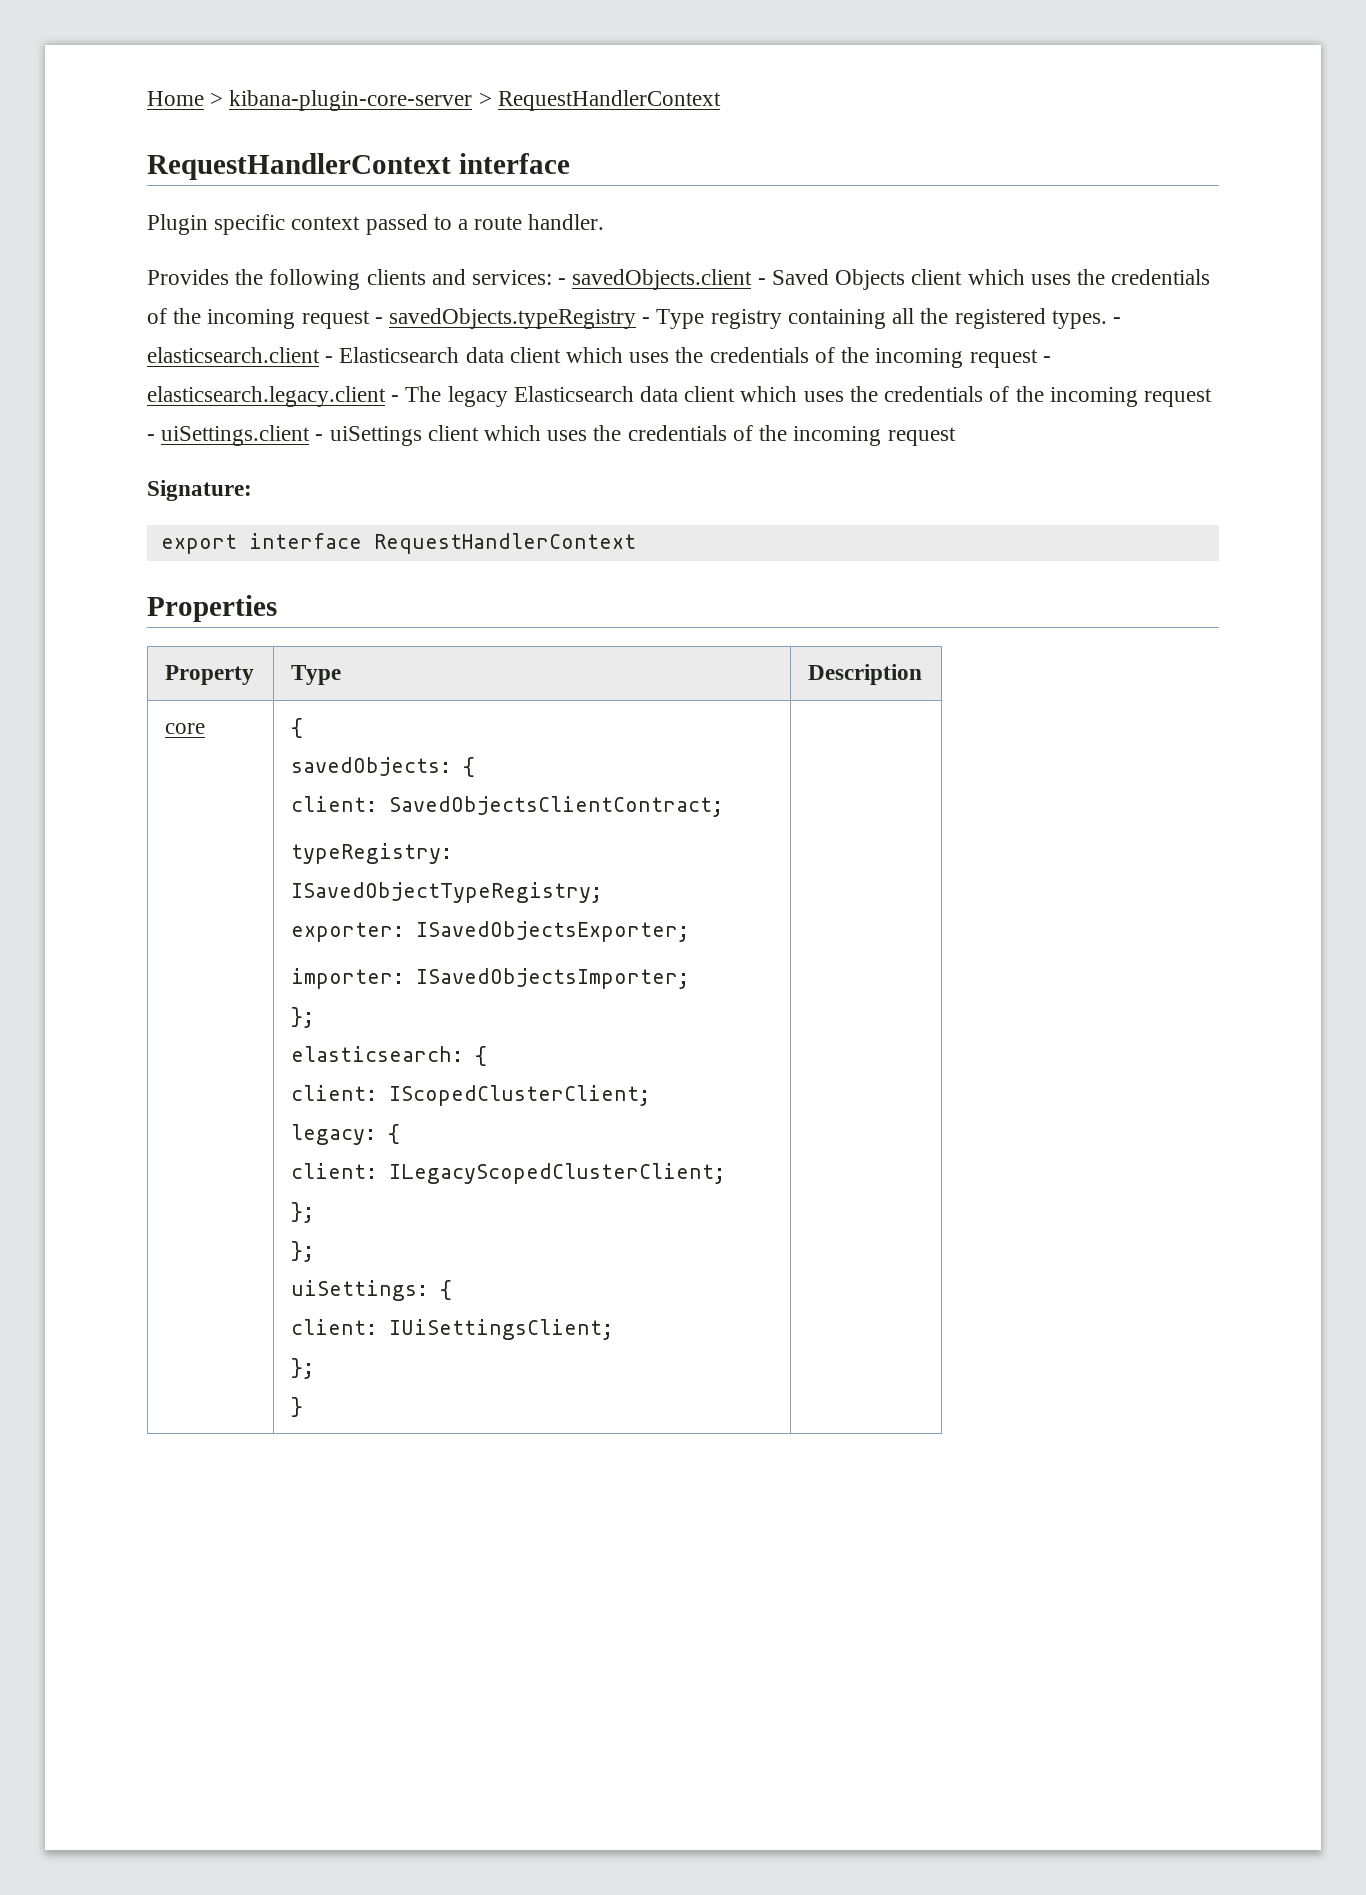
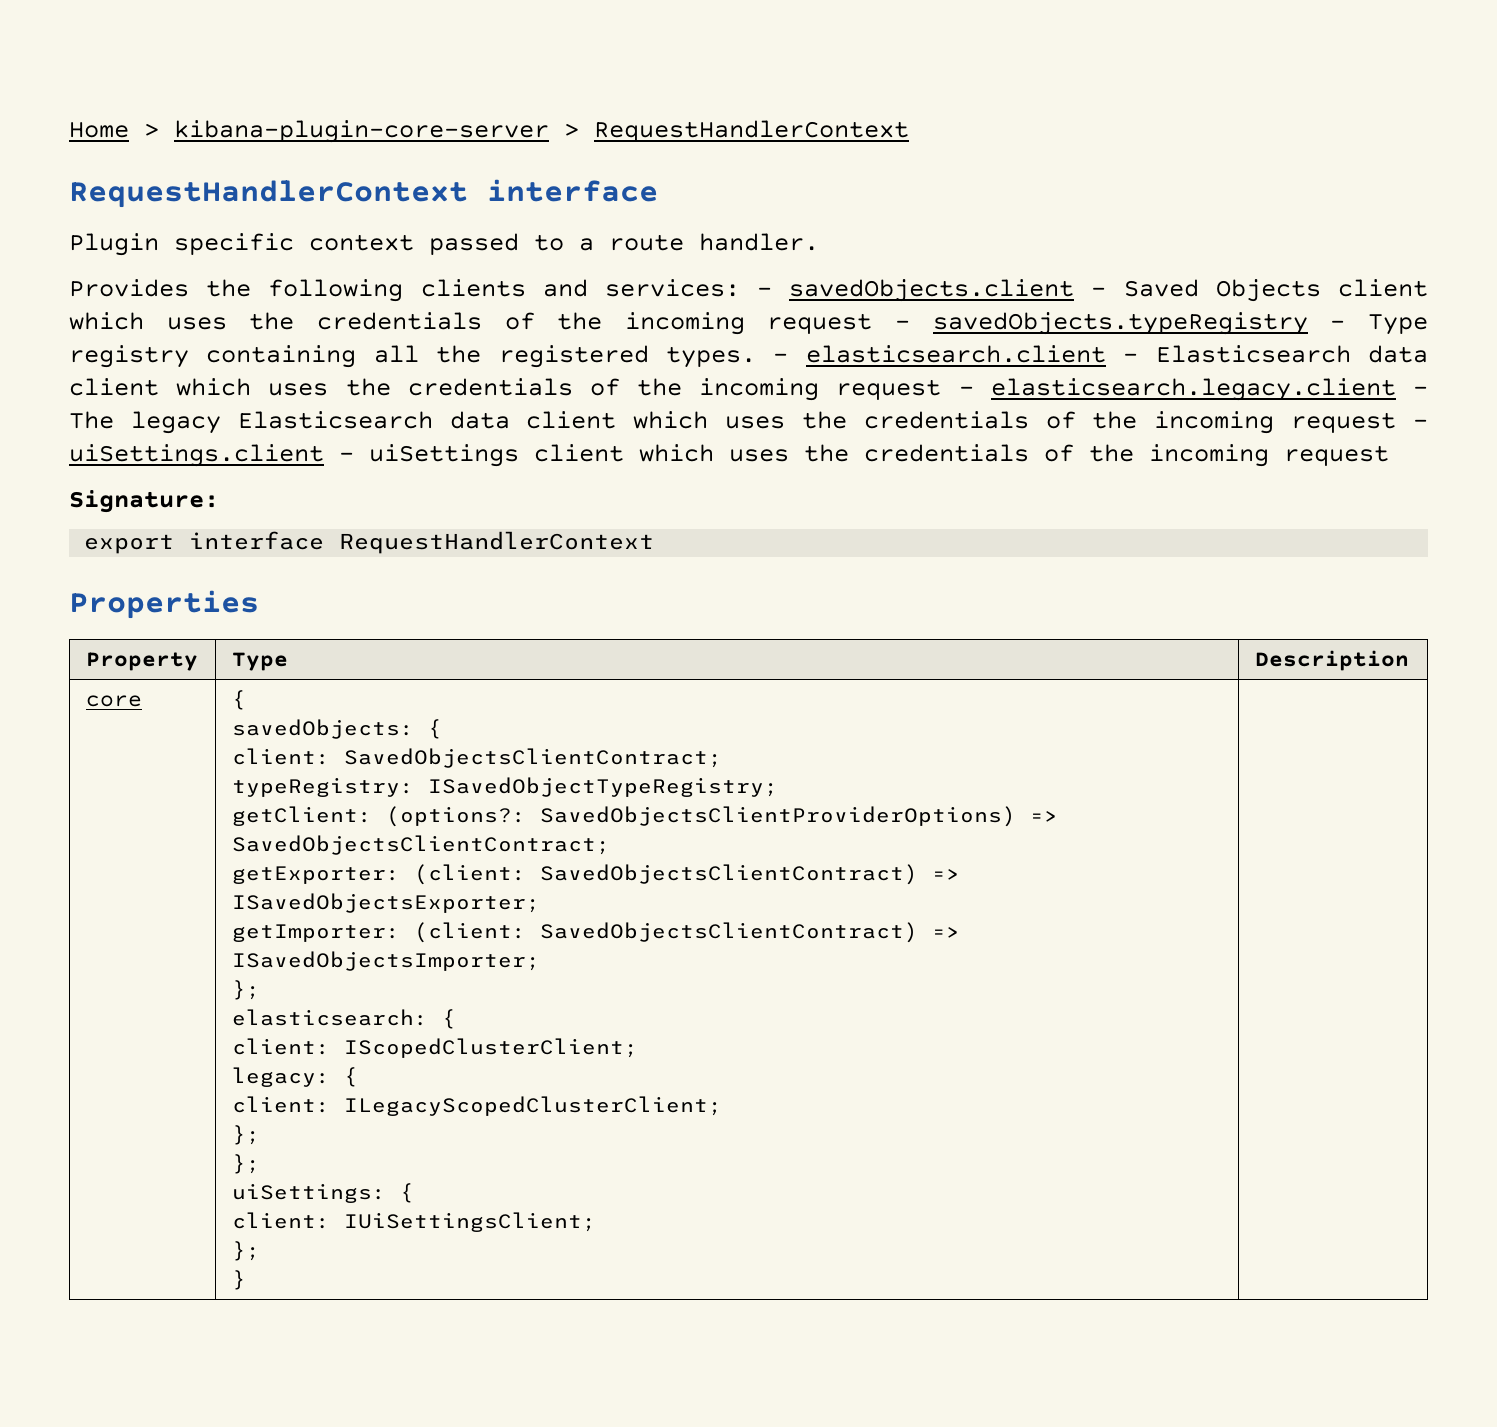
  core | {
  savedObjects: {
  client: SavedObjectsClientContract;
  typeRegistry: ISavedObjectTypeRegistry;
- exporter: ISavedObjectsExporter;
- importer: ISavedObjectsImporter;
+ getClient: (options?: SavedObjectsClientProviderOptions) => SavedObjectsClientContract;
+ getExporter: (client: SavedObjectsClientContract) => ISavedObjectsExporter;
+ getImporter: (client: SavedObjectsClientContract) => ISavedObjectsImporter;

